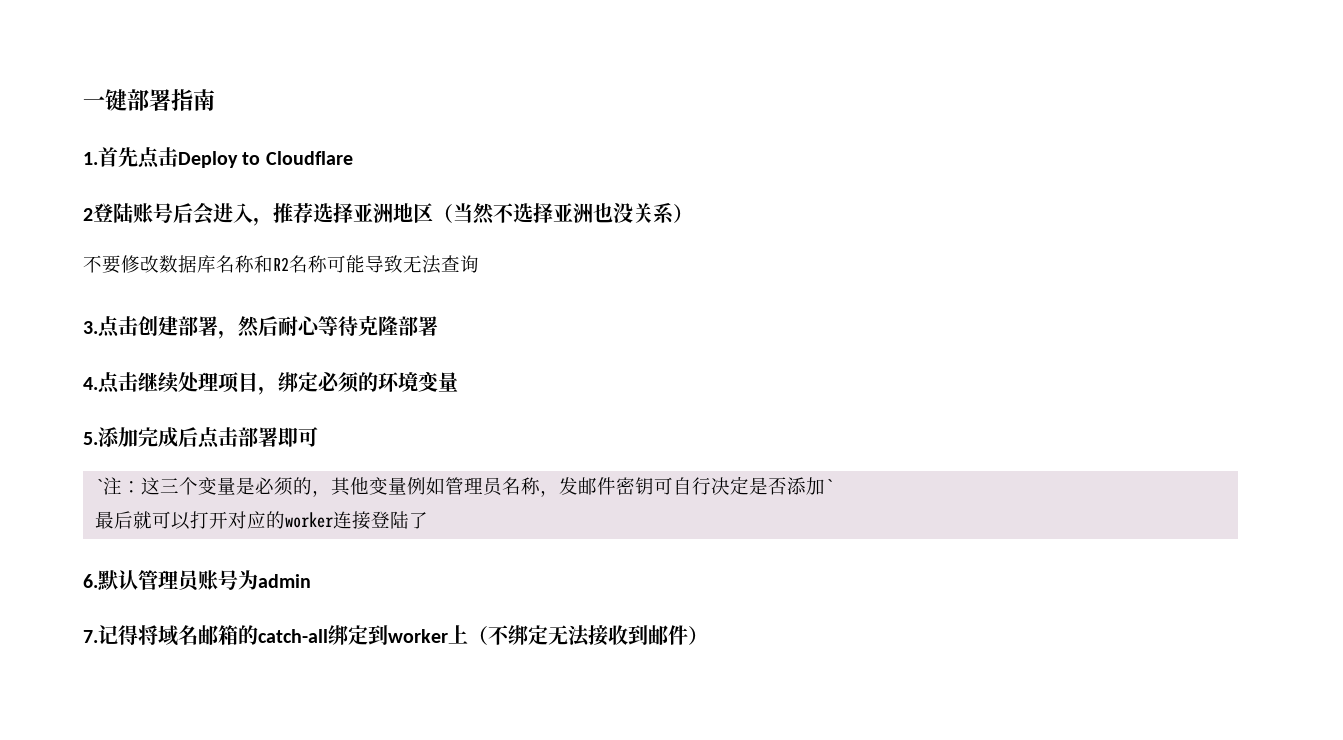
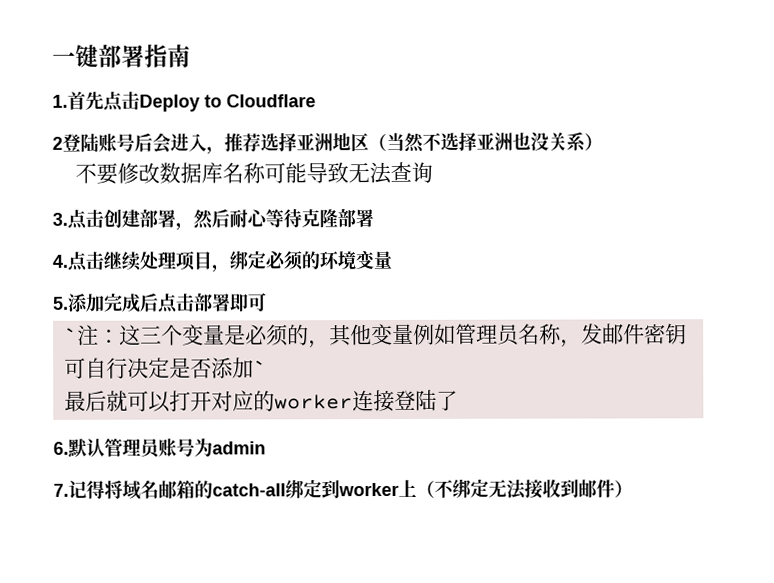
- 不要修改数据库名称和R2名称可能导致无法查询
+ 不要修改数据库名称可能导致无法查询

